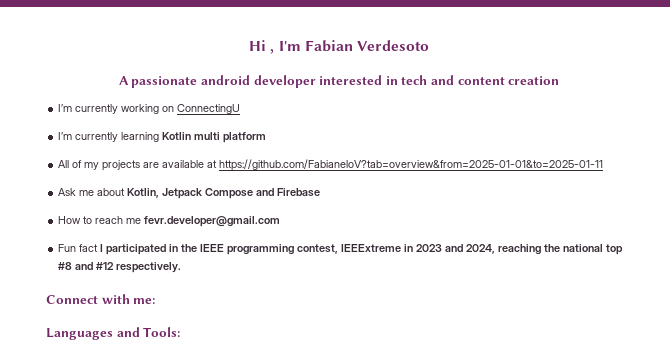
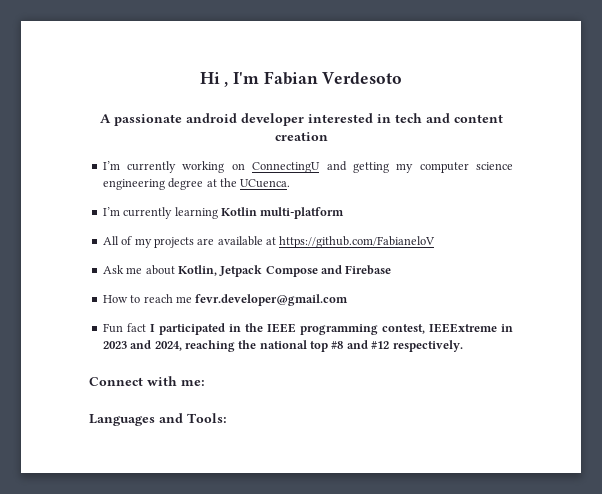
- I’m currently working on ConnectingU
+ I’m currently working on ConnectingU and getting my computer science engineering degree at the UCuenca.
- I’m currently learning Kotlin multi platform
+ I’m currently learning Kotlin multi-platform
- All of my projects are available at https://github.com/FabianeloV?tab=overview&from=2025-01-01&to=2025-01-11
+ All of my projects are available at https://github.com/FabianeloV

